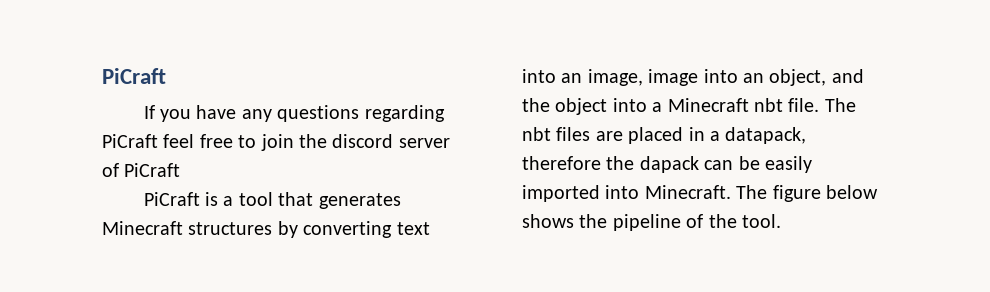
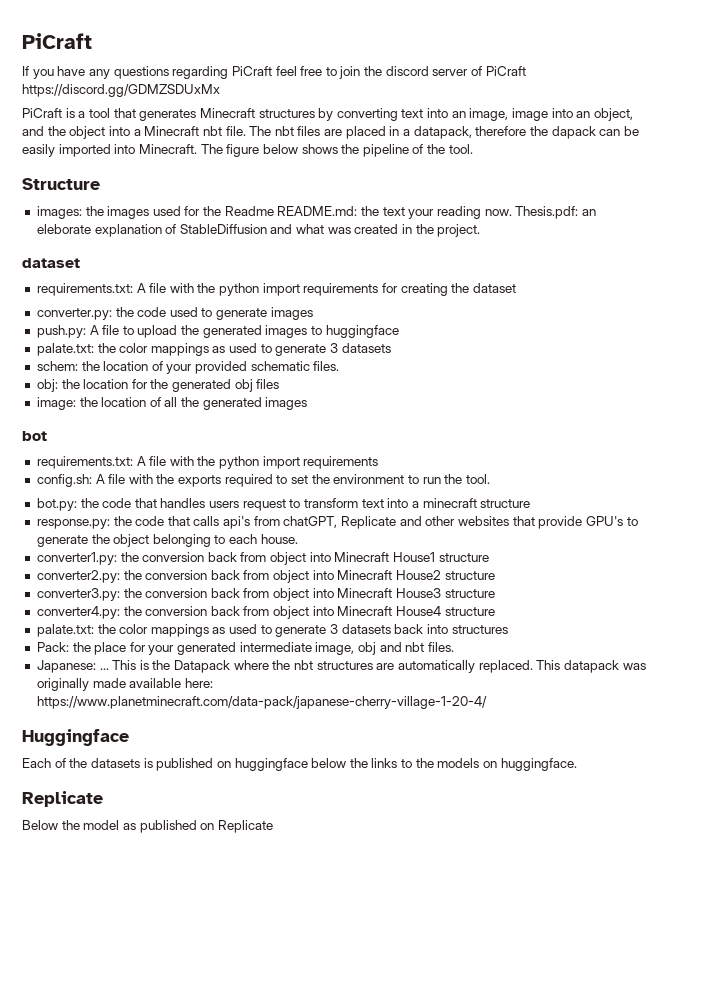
- If you have any questions regarding PiCraft feel free to join the discord server of PiCraft
+ If you have any questions regarding PiCraft feel free to join the discord server of PiCraft https://discord.gg/GDMZSDUxMx
+ Structure
+ images: the images used for the Readme README.md: the text your reading now. Thesis.pdf: an eleborate explanation of StableDiffusion and what was created in the project.
+ dataset
+ requirements.txt: A file with the python import requirements for creating the dataset
+ converter.py: the code used to generate images
+ push.py: A file to upload the generated images to huggingface
+ palate.txt: the color mappings as used to generate 3 datasets
+ schem: the location of your provided schematic files.
+ obj: the location for the generated obj files
+ image: the location of all the generated images
+ bot
+ requirements.txt: A file with the python import requirements
+ config.sh: A file with the exports required to set the environment to run the tool.
+ bot.py: the code that handles users request to transform text into a minecraft structure
+ response.py: the code that calls api's from chatGPT, Replicate and other websites that provide GPU's to generate the object belonging to each house.
+ converter1.py: the conversion back from object into Minecraft House1 structure
+ converter2.py: the conversion back from object into Minecraft House2 structure
+ converter3.py: the conversion back from object into Minecraft House3 structure
+ converter4.py: the conversion back from object into Minecraft House4 structure
+ palate.txt: the color mappings as used to generate 3 datasets back into structures
+ Pack: the place for your generated intermediate image, obj and nbt files.
+ Japanese: ... This is the Datapack where the nbt structures are automatically replaced. This datapack was originally made available here: https://www.planetminecraft.com/data-pack/japanese-cherry-village-1-20-4/
+ Huggingface
+ Each of the datasets is published on huggingface below the links to the models on huggingface.
+ Replicate
+ Below the model as published on Replicate

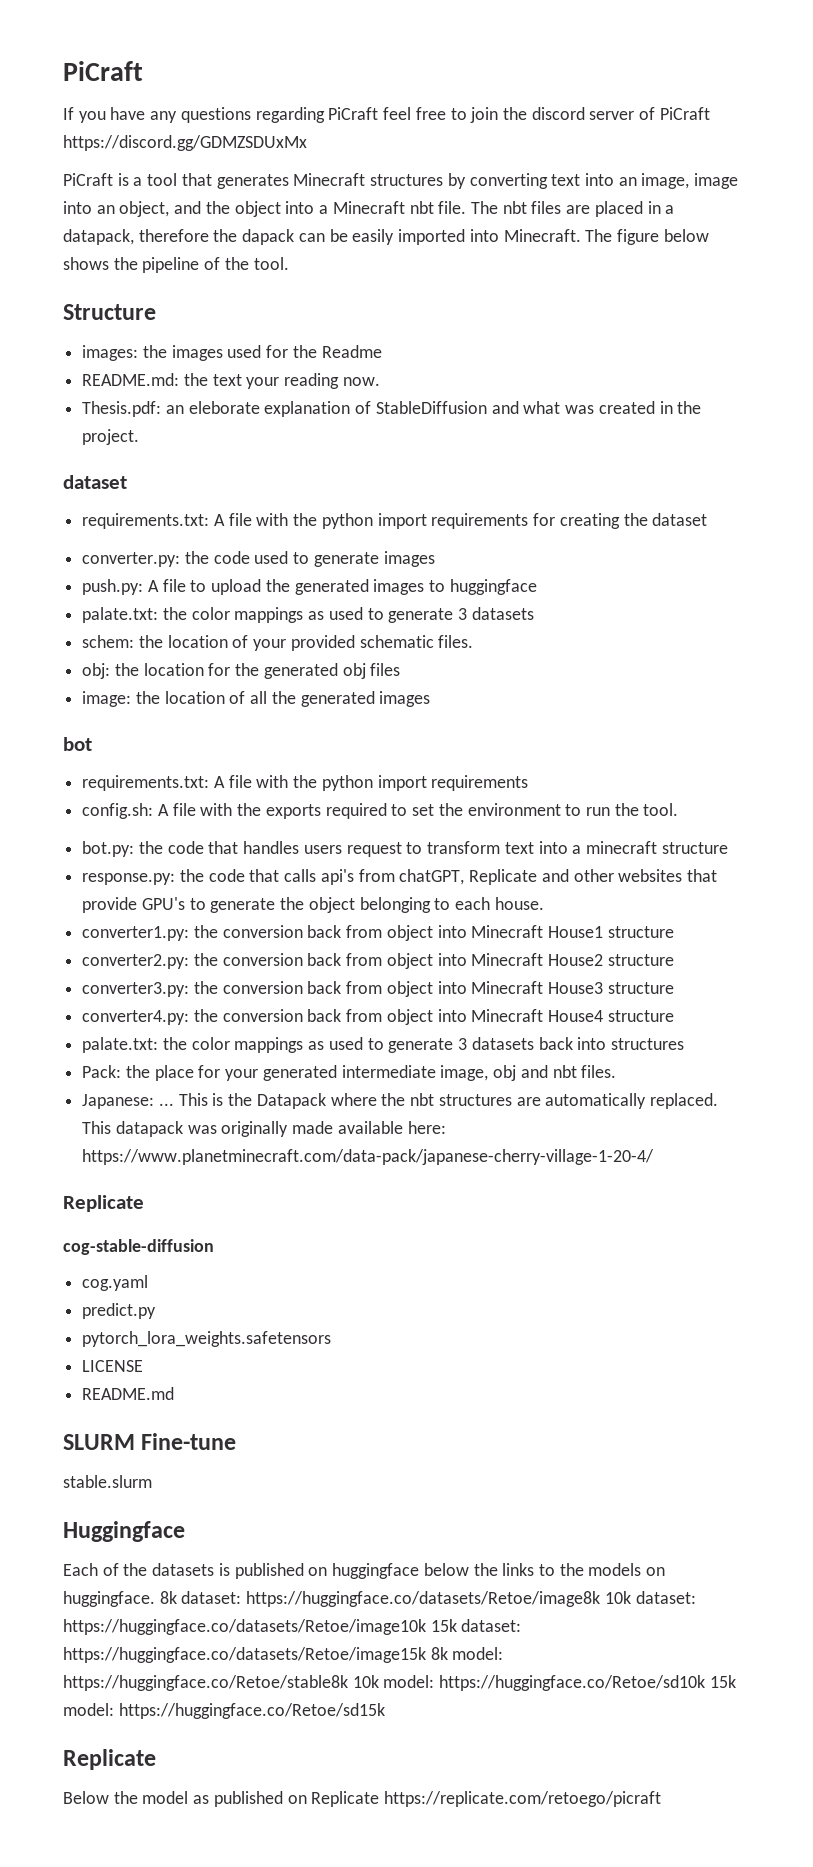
- images: the images used for the Readme README.md: the text your reading now. Thesis.pdf: an eleborate explanation of StableDiffusion and what was created in the project.
+ images: the images used for the Readme
+ README.md: the text your reading now.
+ Thesis.pdf: an eleborate explanation of StableDiffusion and what was created in the project.
  This datapack was originally made available here: https://www.planetminecraft.com/data-pack/japanese-cherry-village-1-20-4/
+ Replicate
+ cog-stable-diffusion
+ cog.yaml
+ predict.py
+ pytorch_lora_weights.safetensors
+ LICENSE
+ README.md
+ SLURM Fine-tune
+ stable.slurm
+ 8k dataset: https://huggingface.co/datasets/Retoe/image8k 10k dataset: https://huggingface.co/datasets/Retoe/image10k 15k dataset: https://huggingface.co/datasets/Retoe/image15k 8k model: https://huggingface.co/Retoe/stable8k 10k model: https://huggingface.co/Retoe/sd10k 15k model: https://huggingface.co/Retoe/sd15k
- Below the model as published on Replicate
+ Below the model as published on Replicate https://replicate.com/retoego/picraft

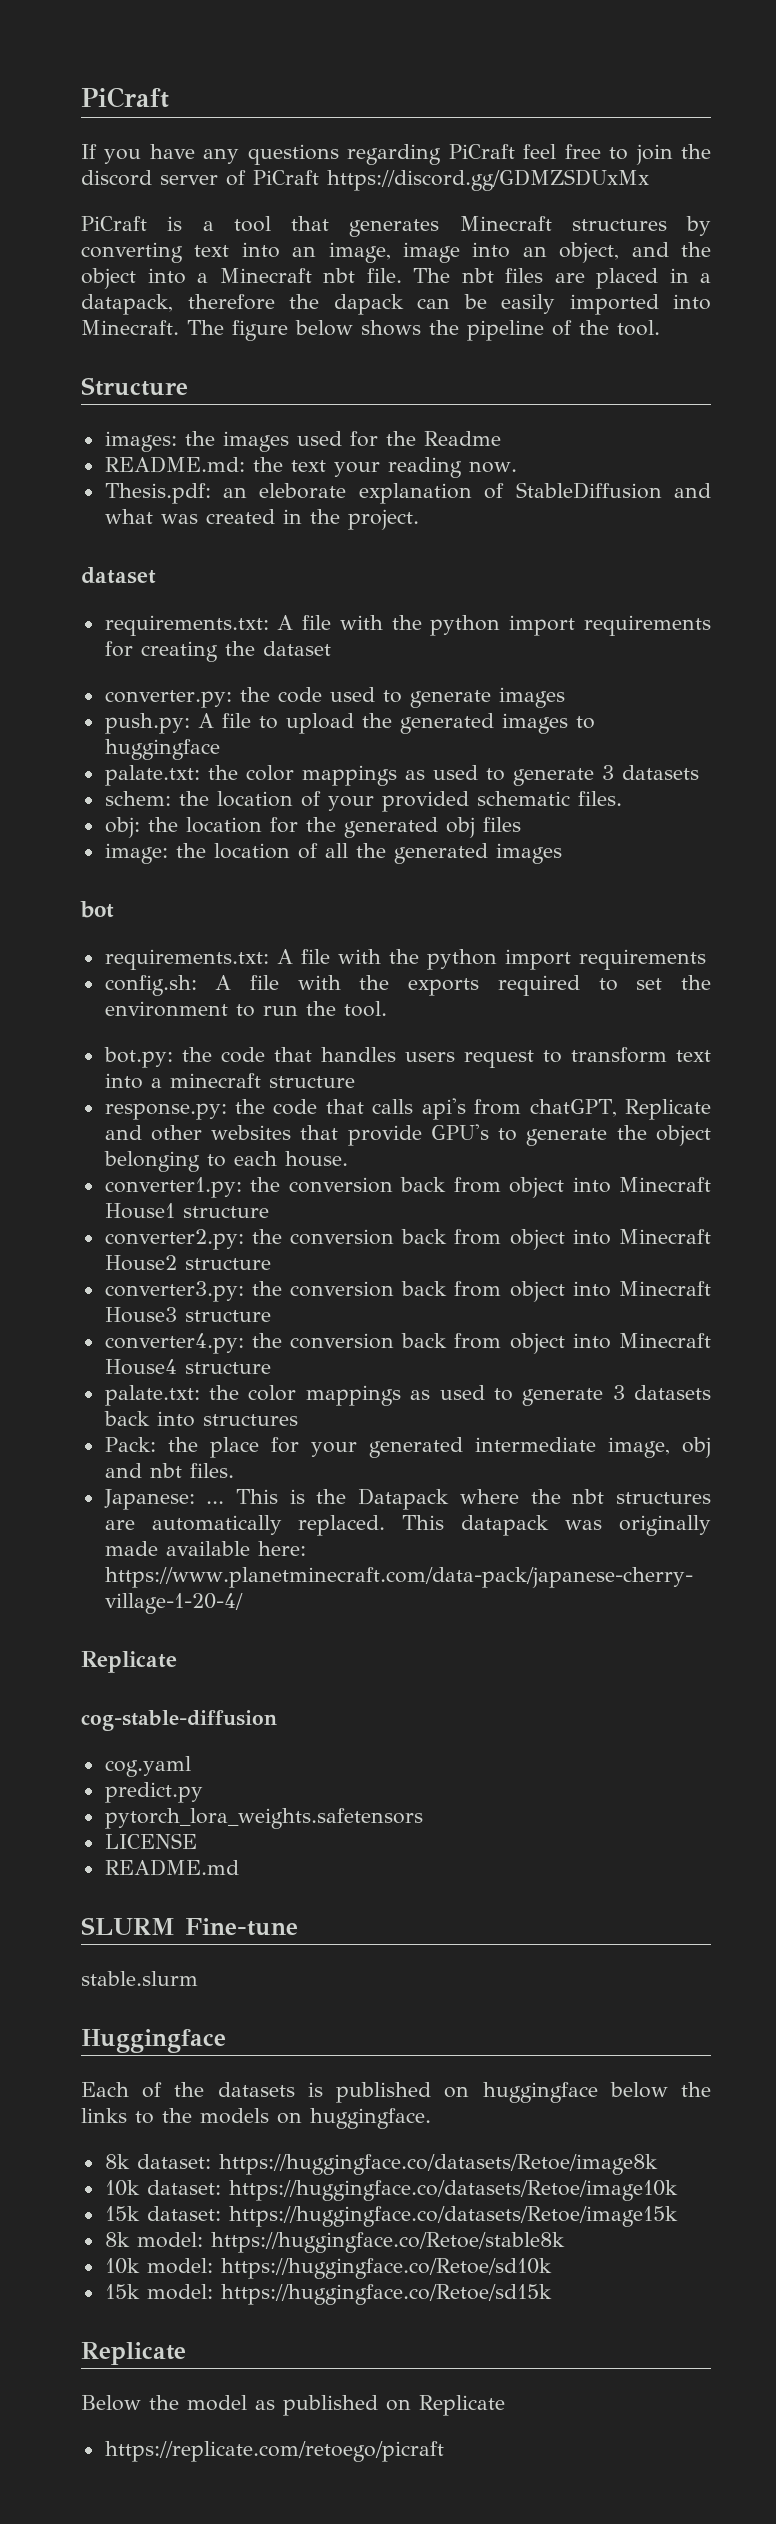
- Each of the datasets is published on huggingface below the links to the models on huggingface. 8k dataset: https://huggingface.co/datasets/Retoe/image8k 10k dataset: https://huggingface.co/datasets/Retoe/image10k 15k dataset: https://huggingface.co/datasets/Retoe/image15k 8k model: https://huggingface.co/Retoe/stable8k 10k model: https://huggingface.co/Retoe/sd10k 15k model: https://huggingface.co/Retoe/sd15k
+ Each of the datasets is published on huggingface below the links to the models on huggingface.
+ 8k dataset: https://huggingface.co/datasets/Retoe/image8k
+ 10k dataset: https://huggingface.co/datasets/Retoe/image10k
+ 15k dataset: https://huggingface.co/datasets/Retoe/image15k
+ 8k model: https://huggingface.co/Retoe/stable8k
+ 10k model: https://huggingface.co/Retoe/sd10k
+ 15k model: https://huggingface.co/Retoe/sd15k
- Below the model as published on Replicate https://replicate.com/retoego/picraft
+ Below the model as published on Replicate
+ https://replicate.com/retoego/picraft

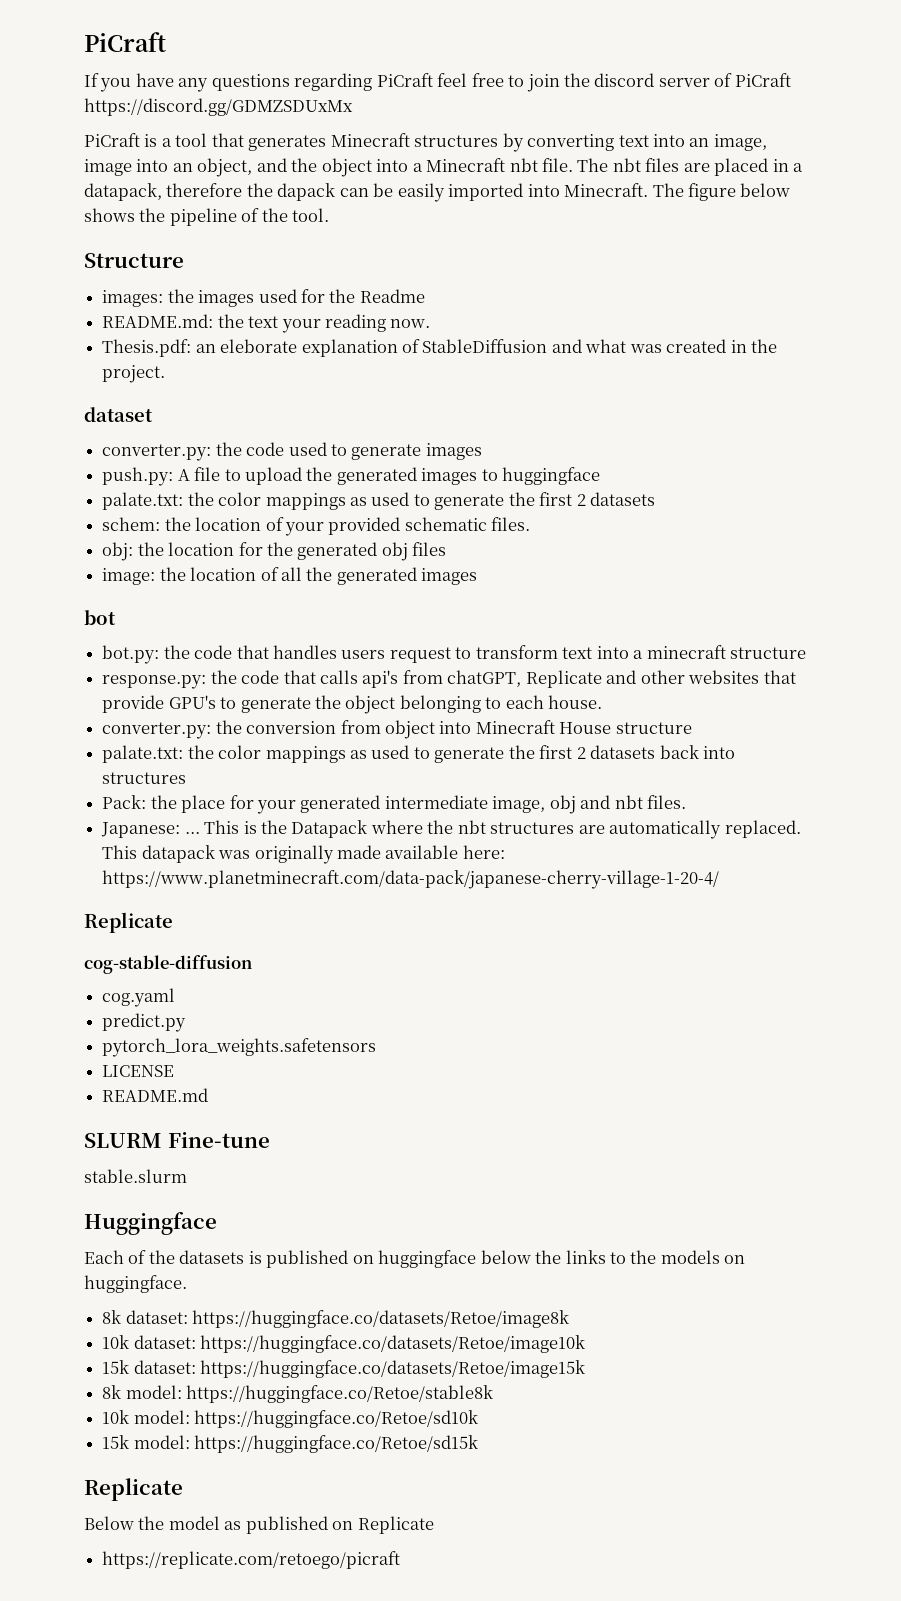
- requirements.txt: A file with the python import requirements for creating the dataset
  push.py: A file to upload the generated images to huggingface
- palate.txt: the color mappings as used to generate 3 datasets
+ palate.txt: the color mappings as used to generate the first 2 datasets
  bot
- requirements.txt: A file with the python import requirements
- config.sh: A file with the exports required to set the environment to run the tool.
- converter1.py: the conversion back from object into Minecraft House1 structure
- converter2.py: the conversion back from object into Minecraft House2 structure
- converter3.py: the conversion back from object into Minecraft House3 structure
- converter4.py: the conversion back from object into Minecraft House4 structure
+ converter.py: the conversion from object into Minecraft House structure
- palate.txt: the color mappings as used to generate 3 datasets back into structures
+ palate.txt: the color mappings as used to generate the first 2 datasets back into structures

